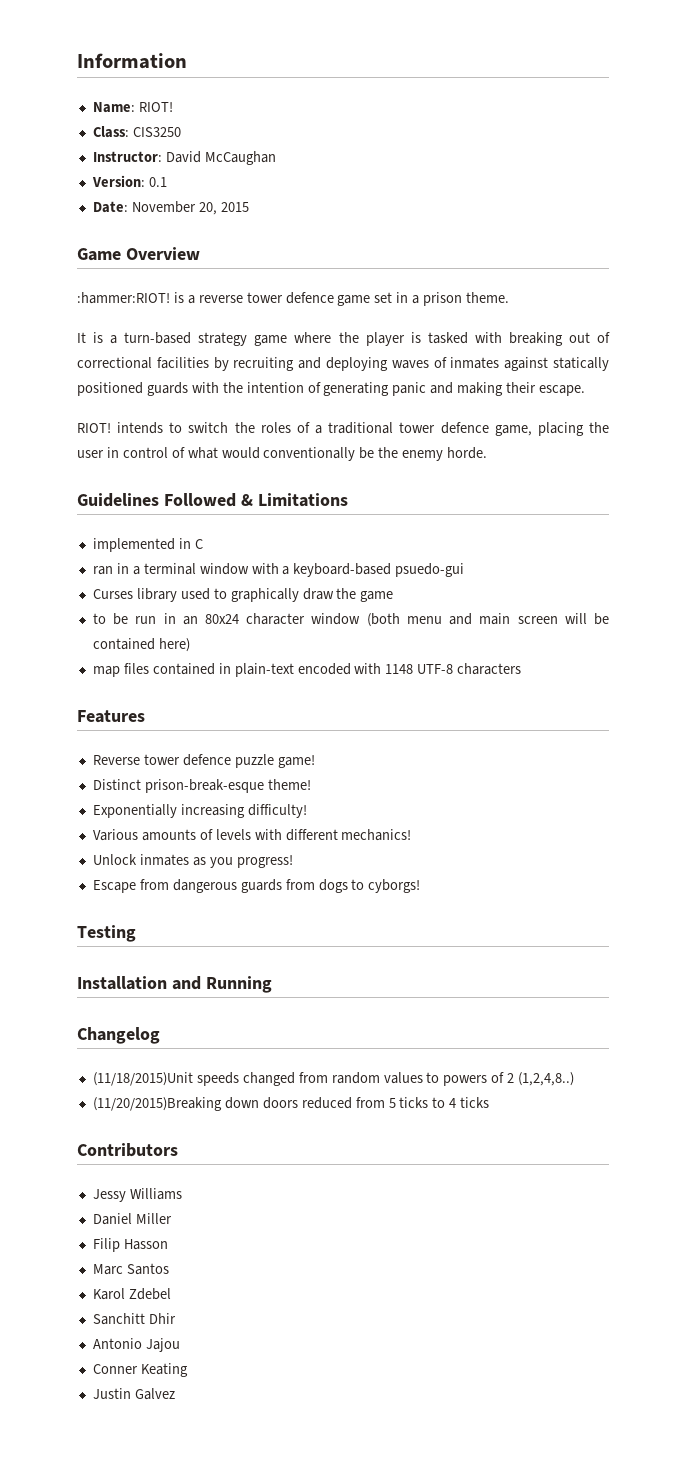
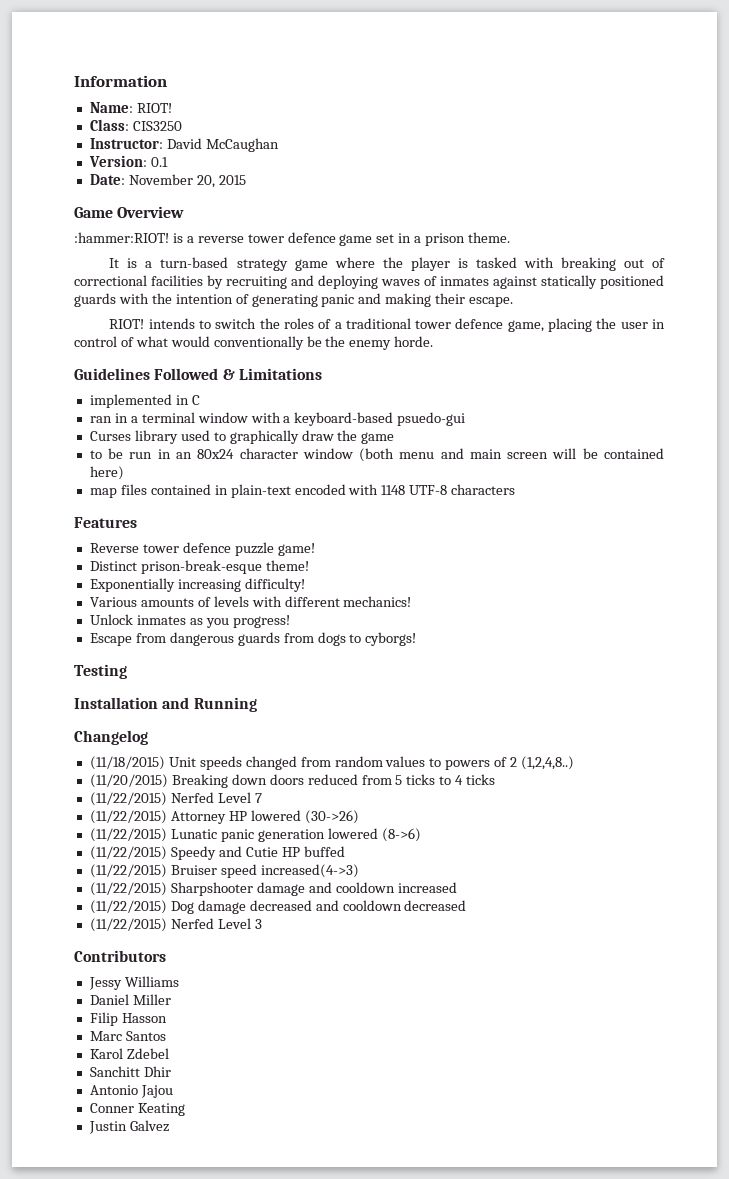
- (11/18/2015)Unit speeds changed from random values to powers of 2 (1,2,4,8..)
+ (11/18/2015) Unit speeds changed from random values to powers of 2 (1,2,4,8..)
- (11/20/2015)Breaking down doors reduced from 5 ticks to 4 ticks
+ (11/20/2015) Breaking down doors reduced from 5 ticks to 4 ticks
+ (11/22/2015) Nerfed Level 7
+ (11/22/2015) Attorney HP lowered (30->26)
+ (11/22/2015) Lunatic panic generation lowered (8->6)
+ (11/22/2015) Speedy and Cutie HP buffed
+ (11/22/2015) Bruiser speed increased(4->3)
+ (11/22/2015) Sharpshooter damage and cooldown increased
+ (11/22/2015) Dog damage decreased and cooldown decreased
+ (11/22/2015) Nerfed Level 3

